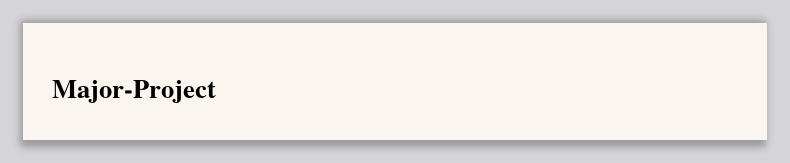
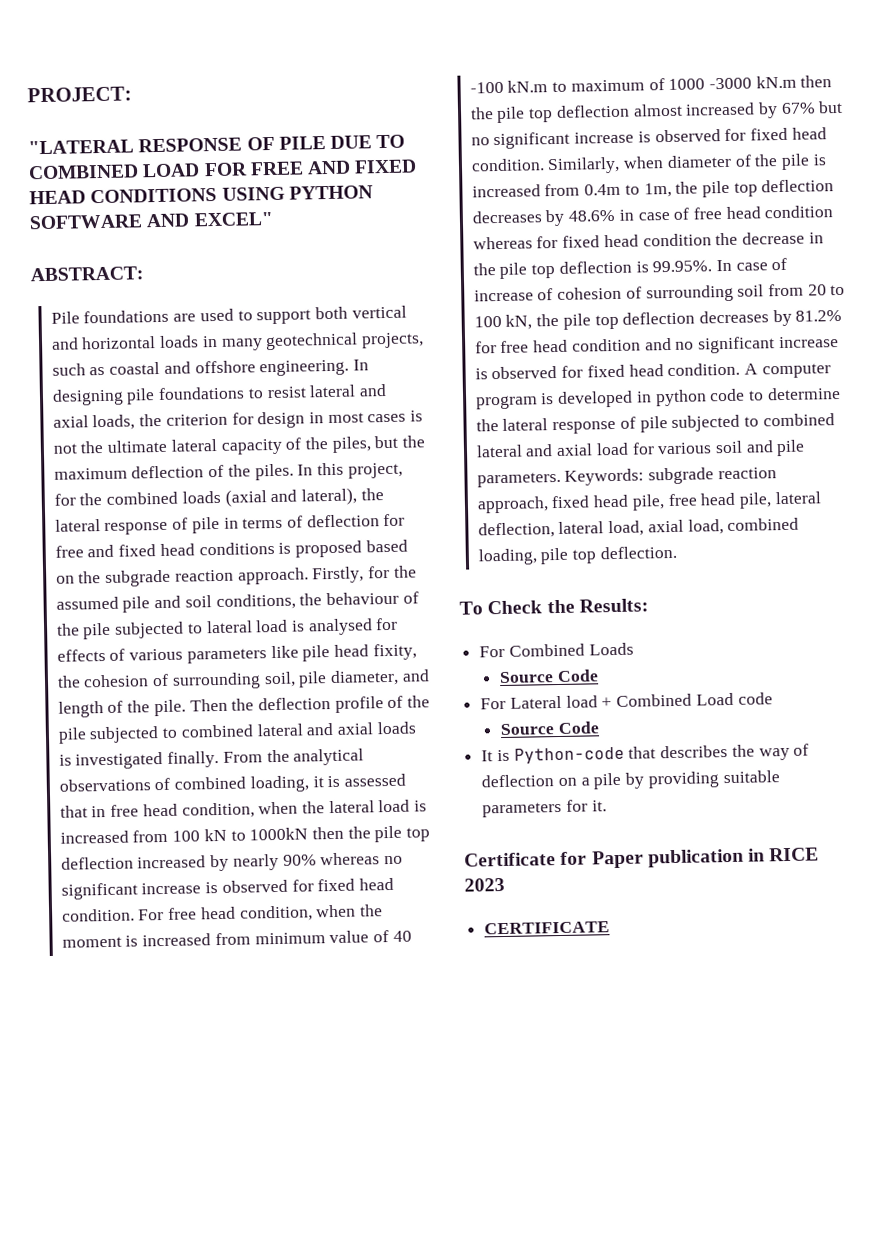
- Major-Project
+ PROJECT:
+ "LATERAL RESPONSE OF PILE DUE TO COMBINED LOAD FOR FREE AND FIXED HEAD CONDITIONS USING PYTHON SOFTWARE AND EXCEL"
+ ABSTRACT:
+ Pile foundations are used to support both vertical and horizontal loads in many geotechnical projects, such as coastal and offshore engineering. In designing pile foundations to resist lateral and axial loads, the criterion for design in most cases is not the ultimate lateral capacity of the piles, but the maximum deflection of the piles. In this project, for the combined loads (axial and lateral), the lateral response of pile in terms of deflection for free and fixed head conditions is proposed based on the subgrade reaction approach. Firstly, for the assumed pile and soil conditions, the behaviour of the pile subjected to lateral load is analysed for effects of various parameters like pile head fixity, the cohesion of surrounding soil, pile diameter, and length of the pile. Then the deflection profile of the pile subjected to combined lateral and axial loads is investigated finally. From the analytical observations of combined loading, it is assessed that in free head condition, when the lateral load is increased from 100 kN to 1000kN then the pile top deflection increased by nearly 90% whereas no significant increase is observed for fixed head condition. For free head condition, when the moment is increased from minimum value of 40 -100 kN.m to maximum of 1000 -3000 kN.m then the pile top deflection almost increased by 67% but no significant increase is observed for fixed head condition. Similarly, when diameter of the pile is increased from 0.4m to 1m, the pile top deflection decreases by 48.6% in case of free head condition whereas for fixed head condition the decrease in the pile top deflection is 99.95%. In case of increase of cohesion of surrounding soil from 20 to 100 kN, the pile top deflection decreases by 81.2% for free head condition and no significant increase is observed for fixed head condition. A computer program is developed in python code to determine the lateral response of pile subjected to combined lateral and axial load for various soil and pile parameters. Keywords: subgrade reaction approach, fixed head pile, free head pile, lateral deflection, lateral load, axial load, combined loading, pile top deflection.
+ To Check the Results:
+ For Combined Loads
+ Source Code
+ For Lateral load + Combined Load code
+ Source Code
+ It is Python-code that describes the way of deflection on a pile by providing suitable parameters for it.
+ Certificate for Paper publication in RICE 2023
+ CERTIFICATE

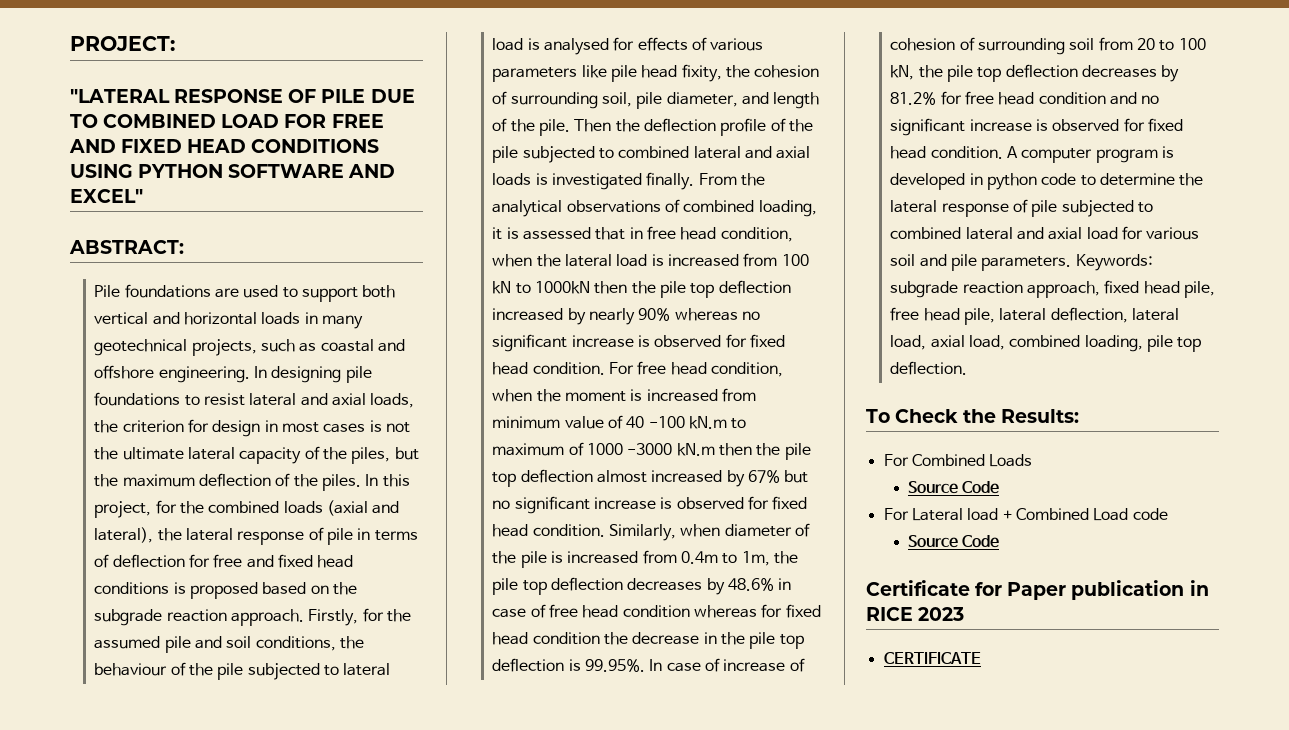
- It is Python-code that describes the way of deflection on a pile by providing suitable parameters for it.

